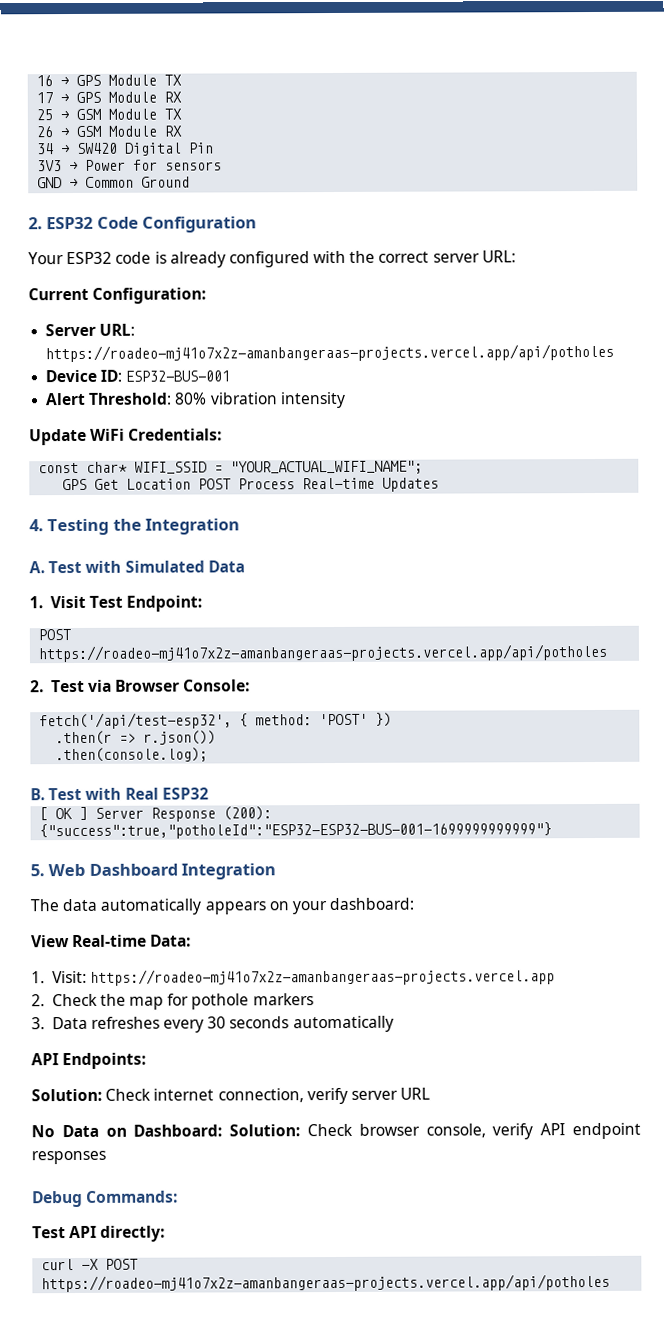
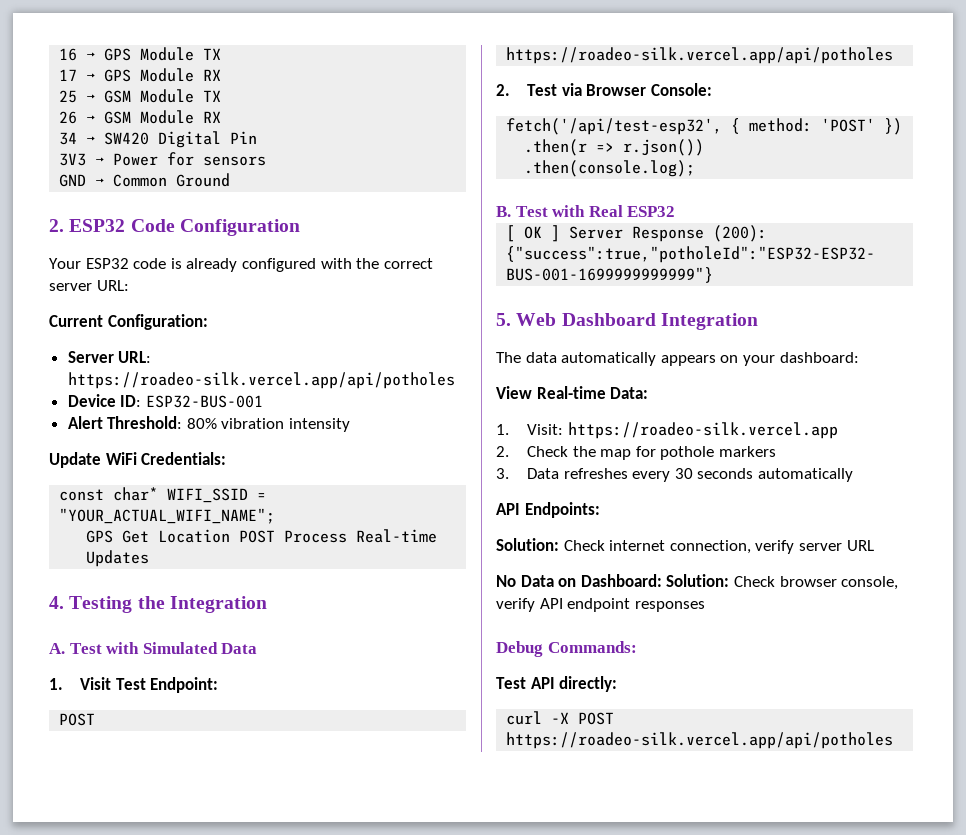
- Server URL: https://roadeo-mj41o7x2z-amanbangeraas-projects.vercel.app/api/potholes
+ Server URL: https://roadeo-silk.vercel.app/api/potholes
  1. Visit Test Endpoint:
- POST https://roadeo-mj41o7x2z-amanbangeraas-projects.vercel.app/api/potholes
+ POST https://roadeo-silk.vercel.app/api/potholes
- 1. Visit: https://roadeo-mj41o7x2z-amanbangeraas-projects.vercel.app
+ 1. Visit: https://roadeo-silk.vercel.app
- curl -X POST https://roadeo-mj41o7x2z-amanbangeraas-projects.vercel.app/api/potholes
+ curl -X POST https://roadeo-silk.vercel.app/api/potholes

